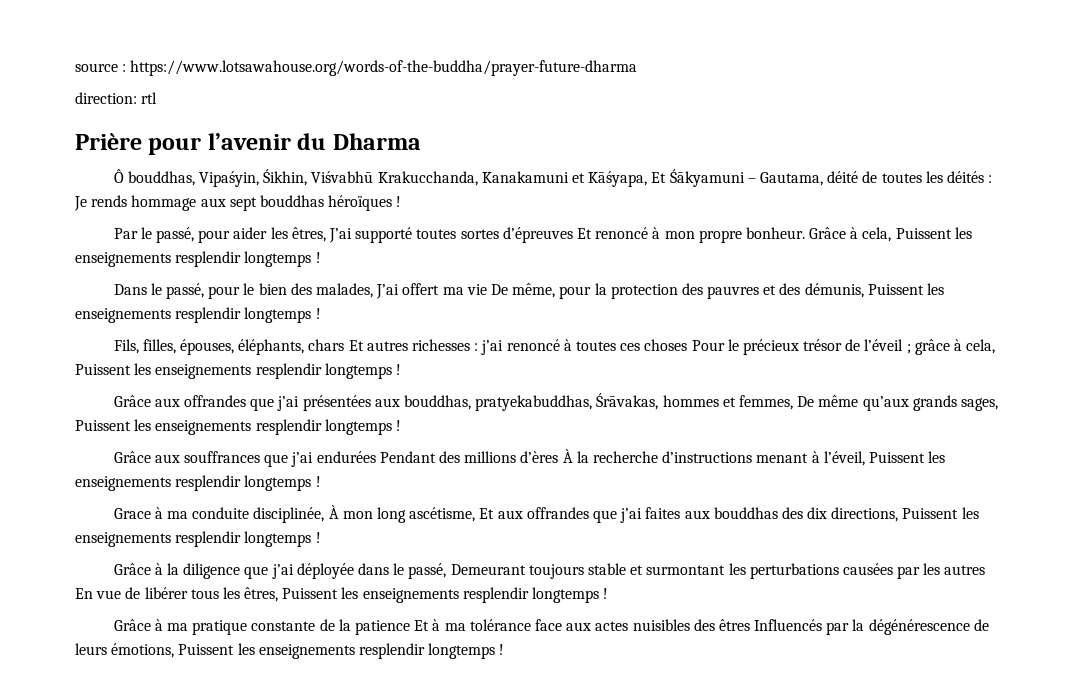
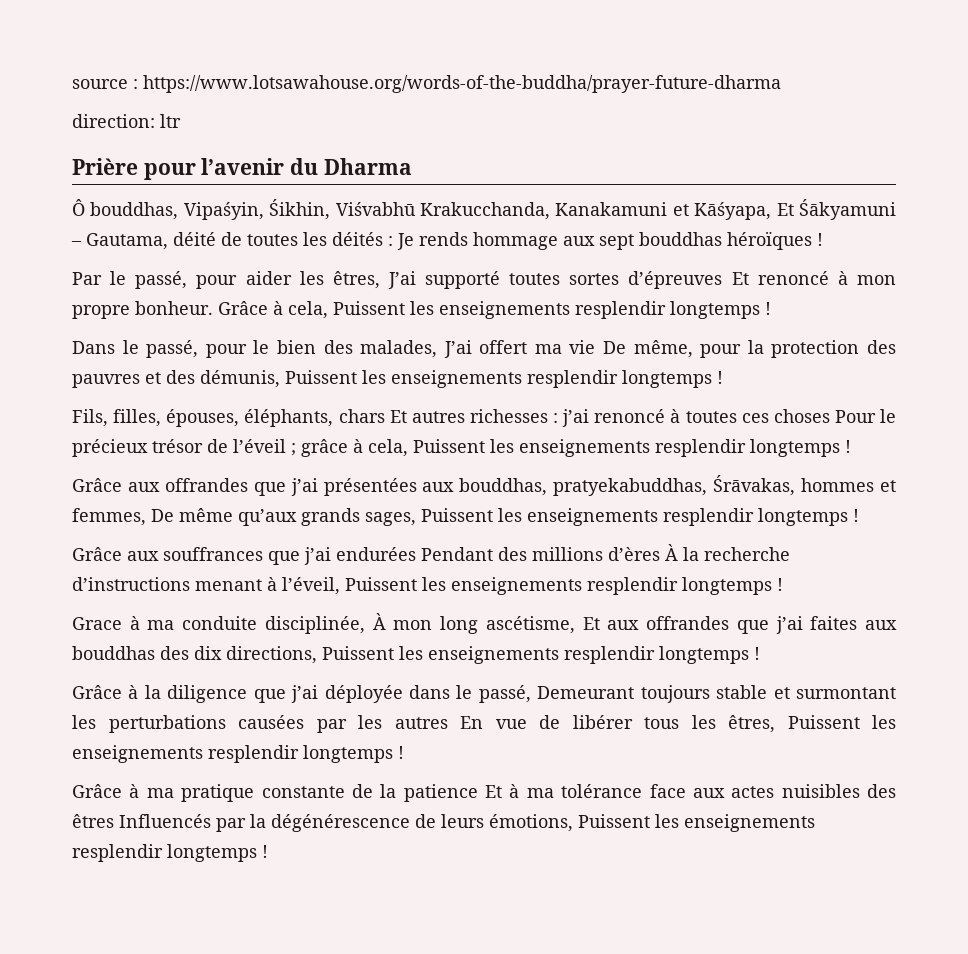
- direction: rtl
+ direction: ltr

